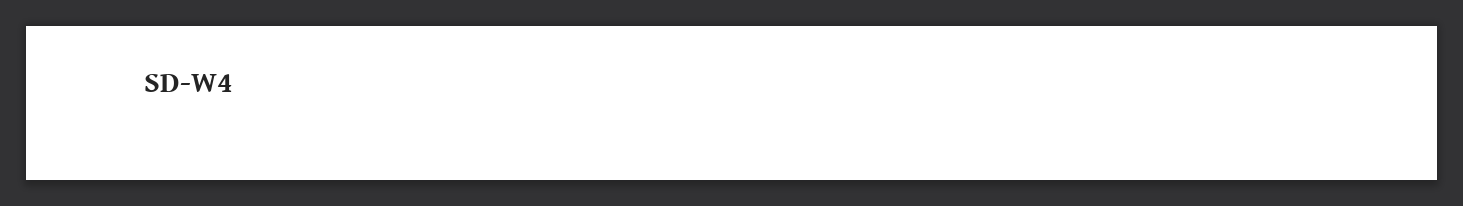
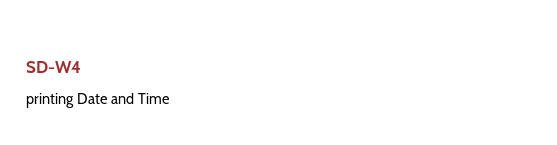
+ printing Date and Time

